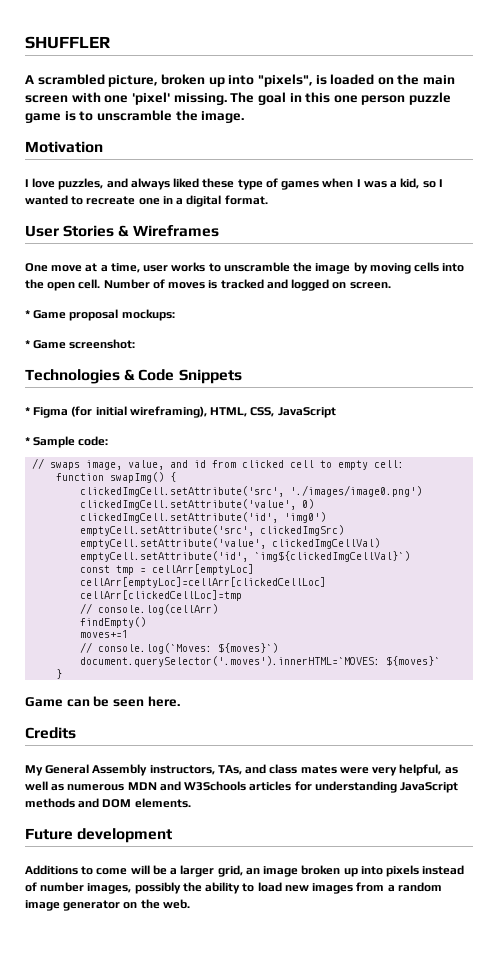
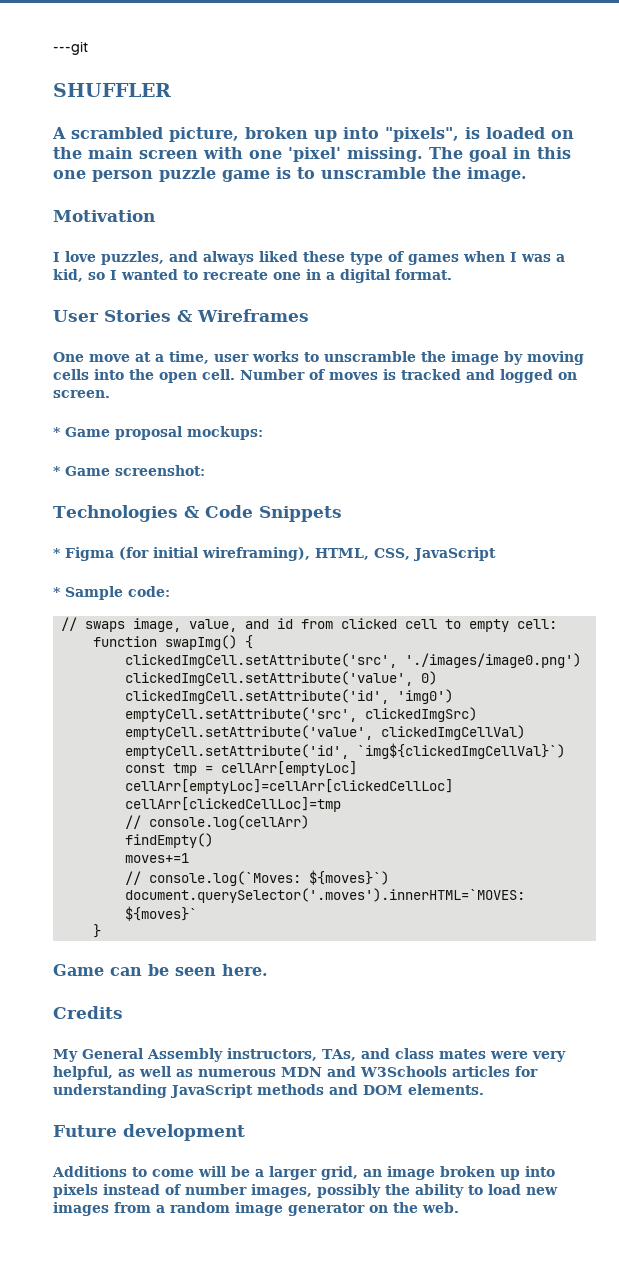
+ ---git

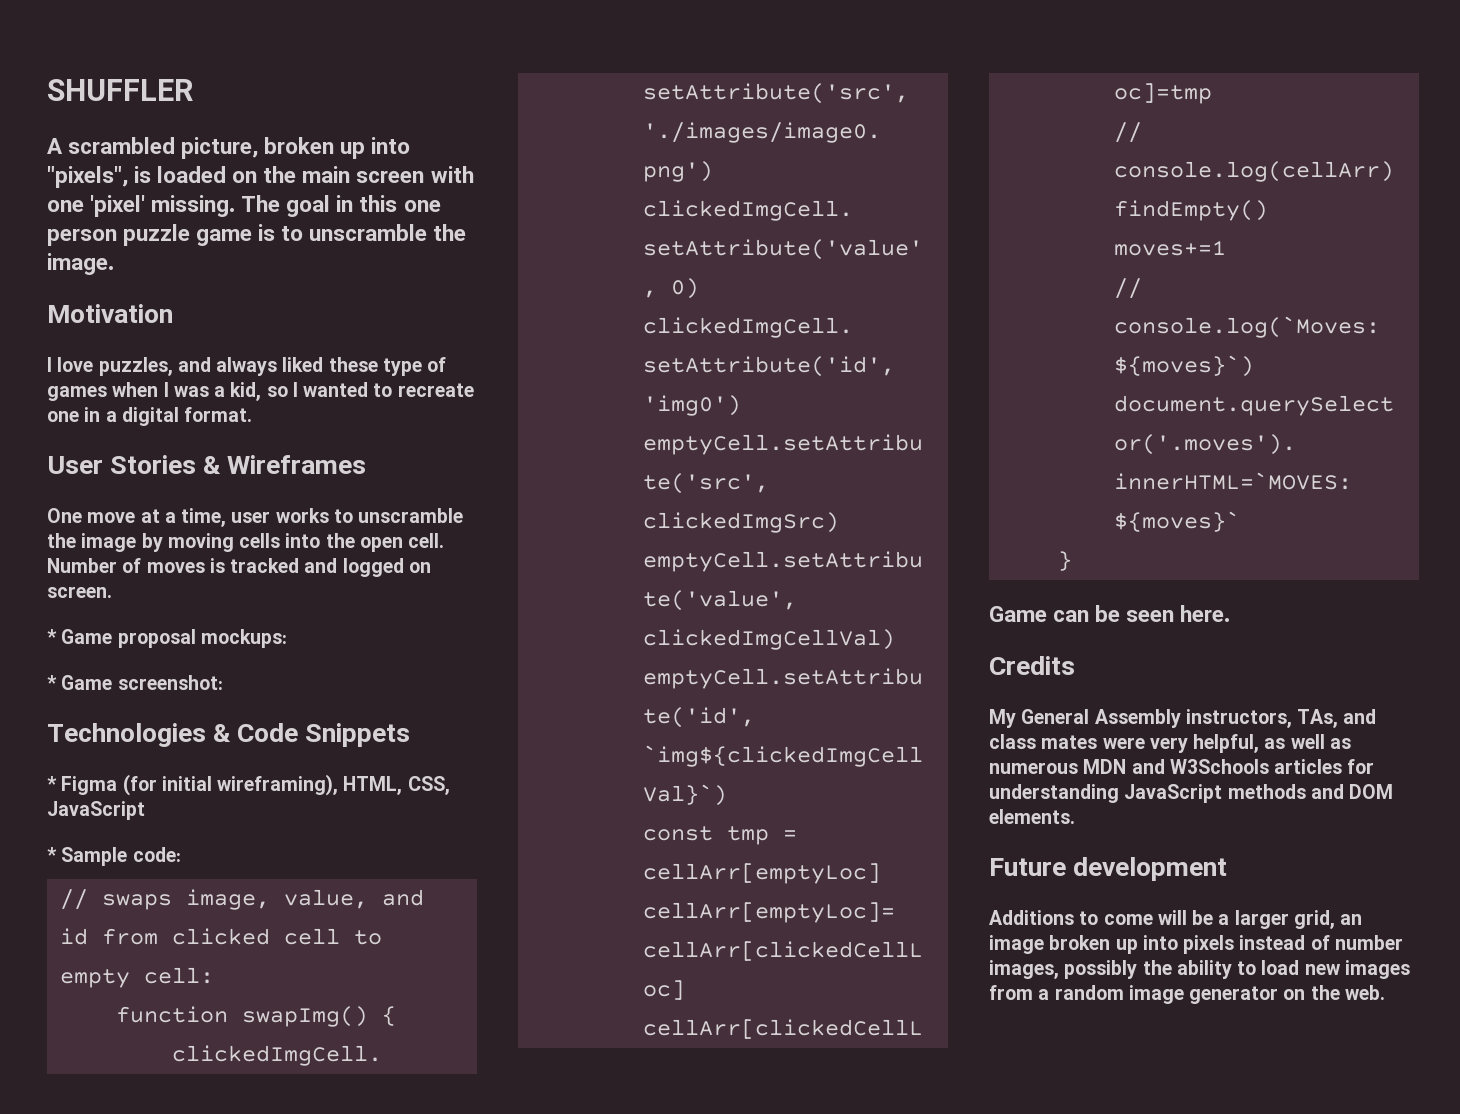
- ---git

